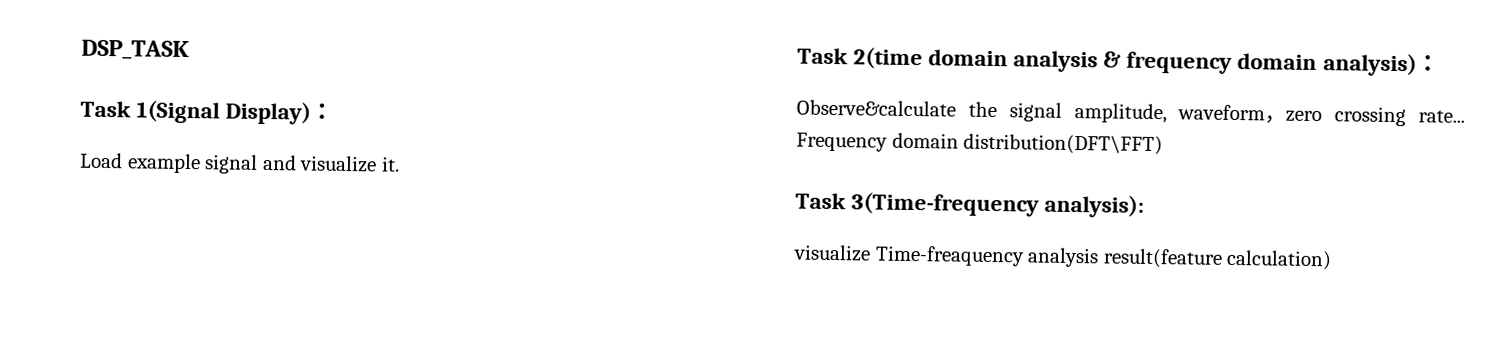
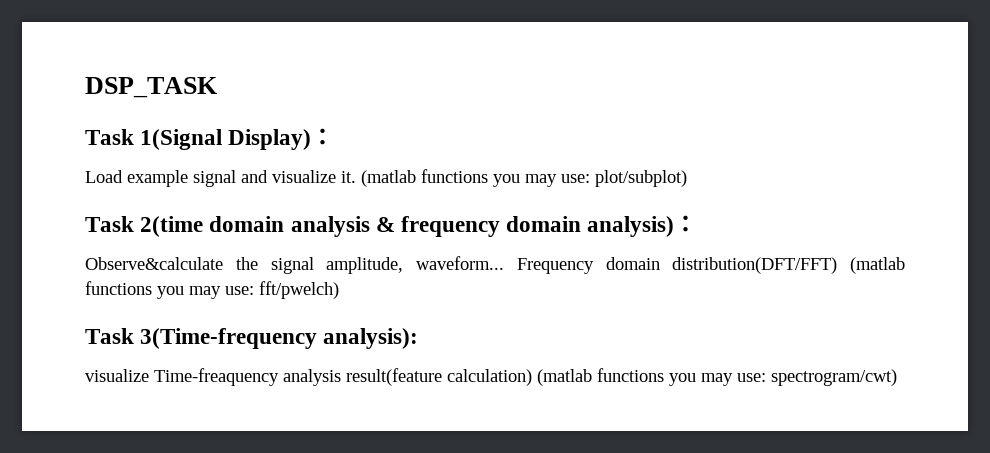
+ (matlab functions you may use: plot/subplot)
- Observe&calculate the signal amplitude, waveform，zero crossing rate... Frequency domain distribution(DFT\FFT)
+ Observe&calculate the signal amplitude, waveform... Frequency domain distribution(DFT/FFT) (matlab functions you may use: fft/pwelch)
- visualize Time-freaquency analysis result(feature calculation)
+ visualize Time-freaquency analysis result(feature calculation) (matlab functions you may use: spectrogram/cwt)

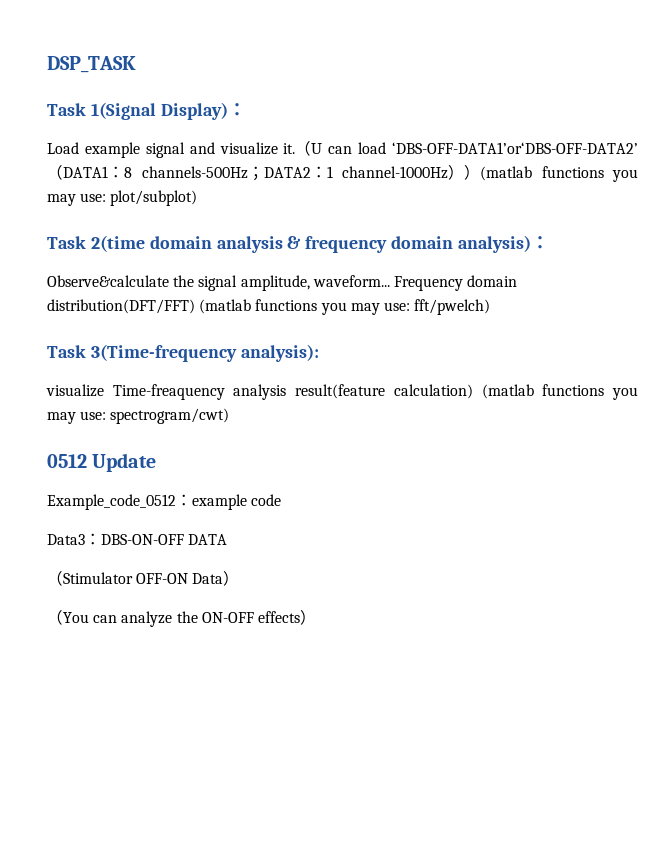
- (matlab functions you may use: plot/subplot)
+ （U can load ‘DBS-OFF-DATA1’or‘DBS-OFF-DATA2’（DATA1：8 channels-500Hz；DATA2：1 channel-1000Hz））(matlab functions you may use: plot/subplot)
+ 0512 Update
+ Example_code_0512：example code
+ Data3：DBS-ON-OFF DATA
+ （Stimulator OFF-ON Data）
+ （You can analyze the ON-OFF effects）

